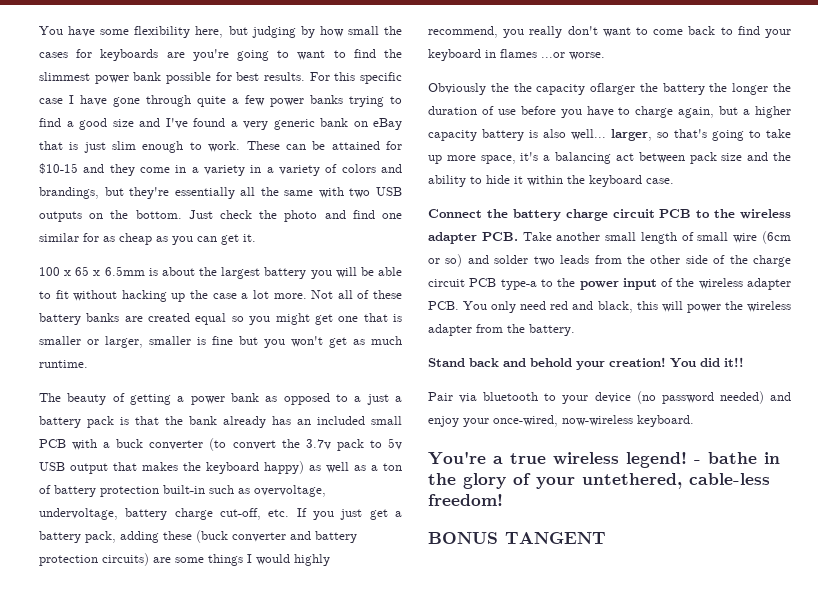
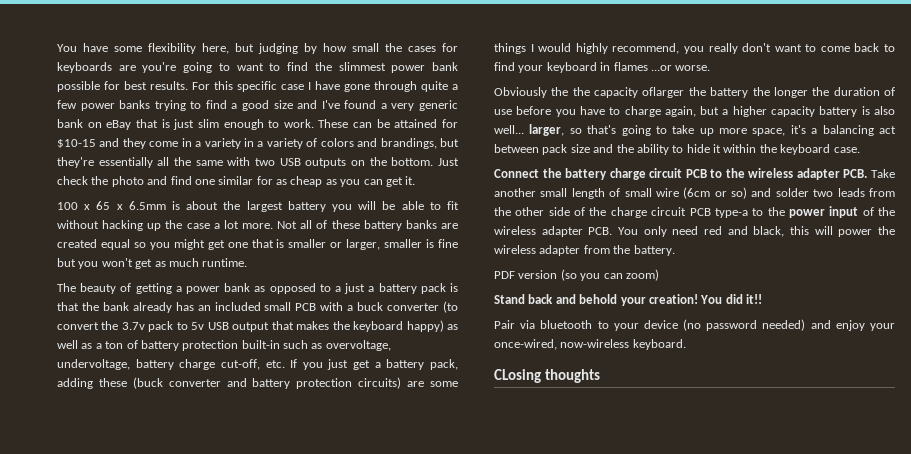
+ PDF version (so you can zoom)
- You're a true wireless legend! - bathe in the glory of your untethered, cable-less freedom!
- BONUS TANGENT
+ CLosing thoughts

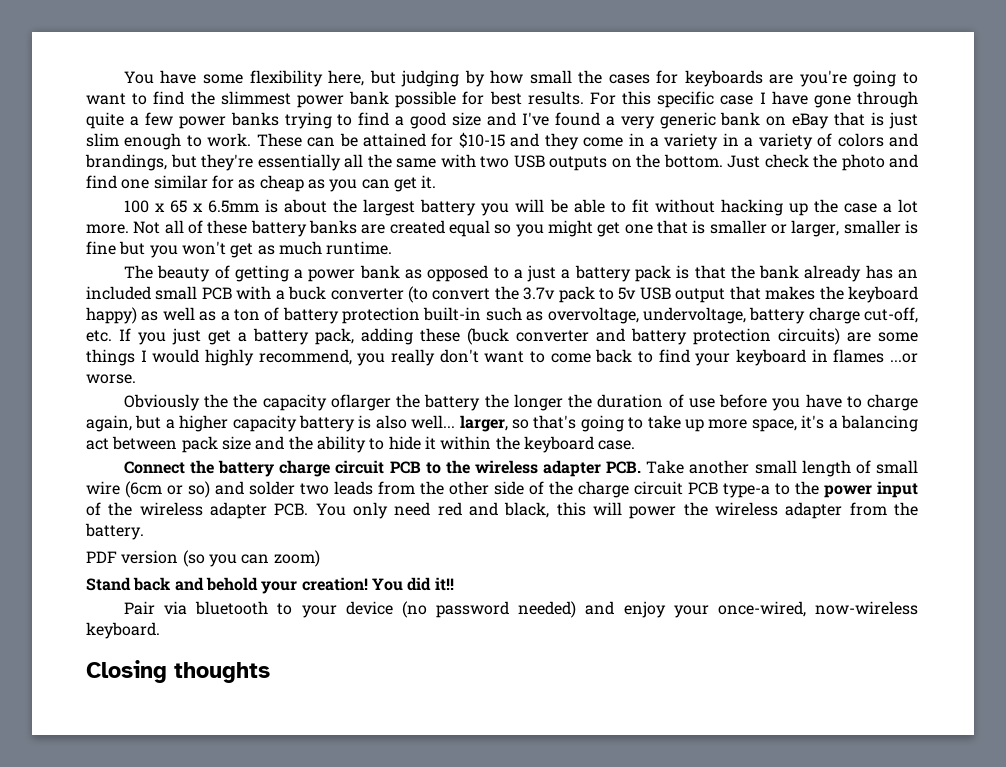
- CLosing thoughts
+ Closing thoughts

